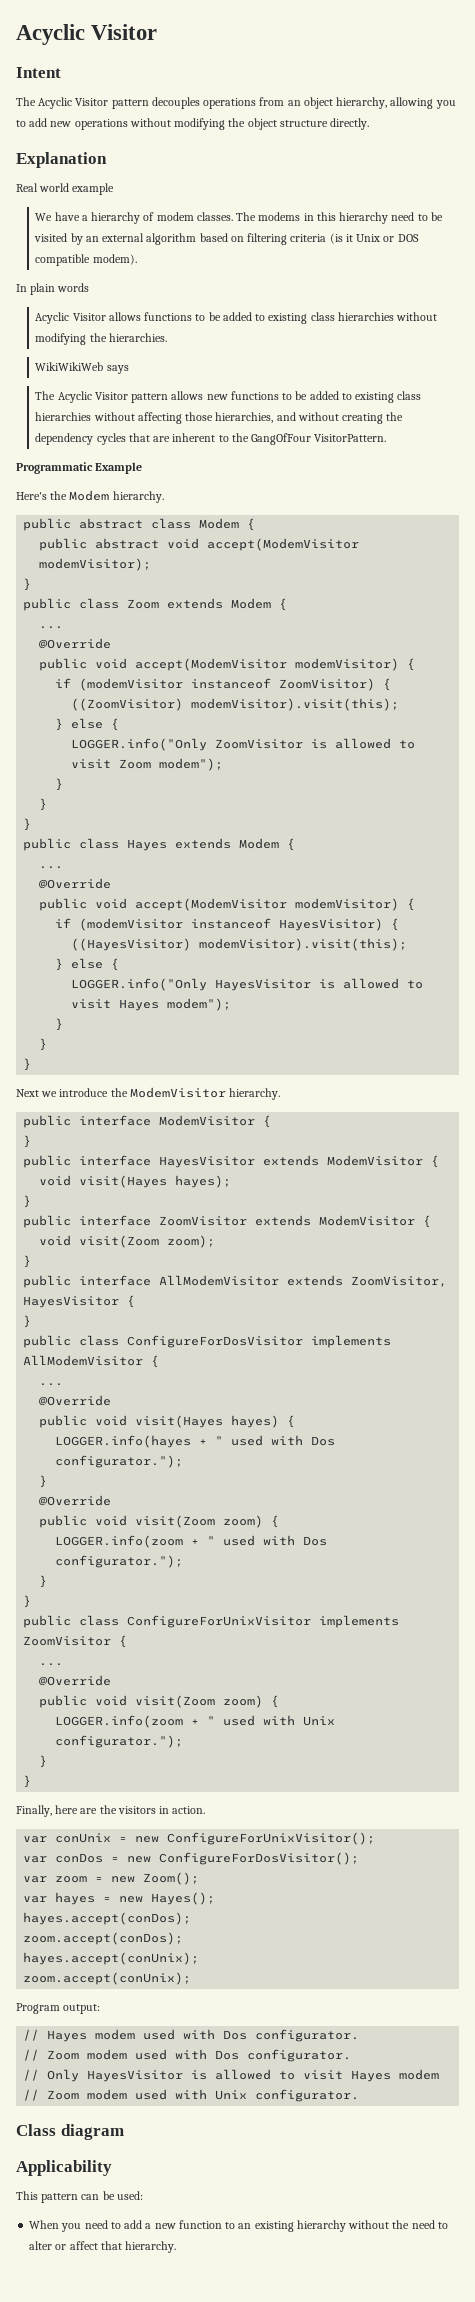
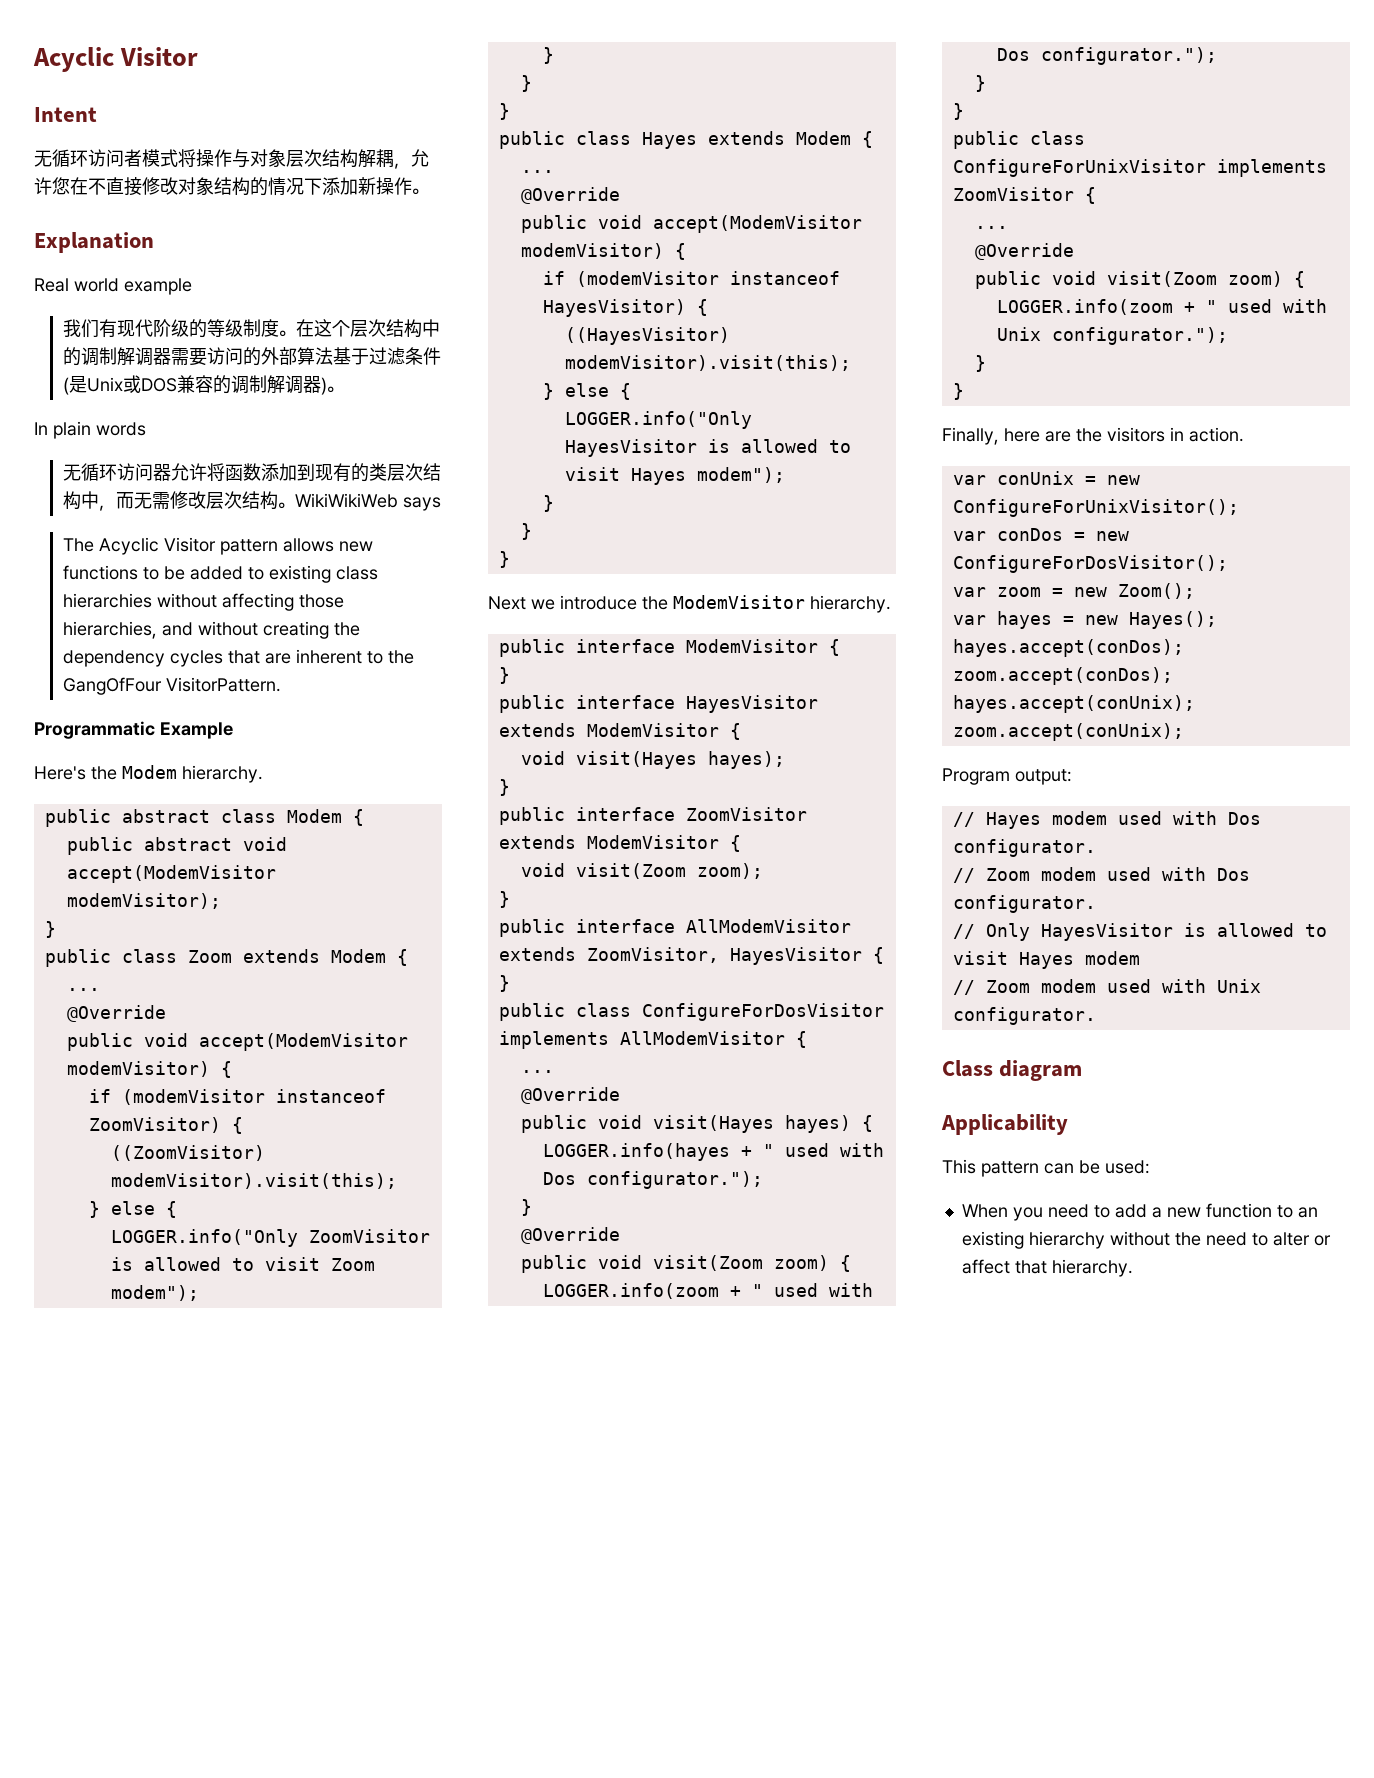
- The Acyclic Visitor pattern decouples operations from an object hierarchy, allowing you to add new operations without modifying the object structure directly.
+ 无循环访问者模式将操作与对象层次结构解耦，允许您在不直接修改对象结构的情况下添加新操作。
  Explanation
  Real world example
- We have a hierarchy of modem classes. The modems in this hierarchy need to be visited by an external algorithm based on filtering criteria (is it Unix or DOS compatible modem).
+ 我们有现代阶级的等级制度。在这个层次结构中的调制解调器需要访问的外部算法基于过滤条件(是Unix或DOS兼容的调制解调器)。
  In plain words
- Acyclic Visitor allows functions to be added to existing class hierarchies without modifying the hierarchies.
- WikiWikiWeb says
+ 无循环访问器允许将函数添加到现有的类层次结构中，而无需修改层次结构。WikiWikiWeb says

